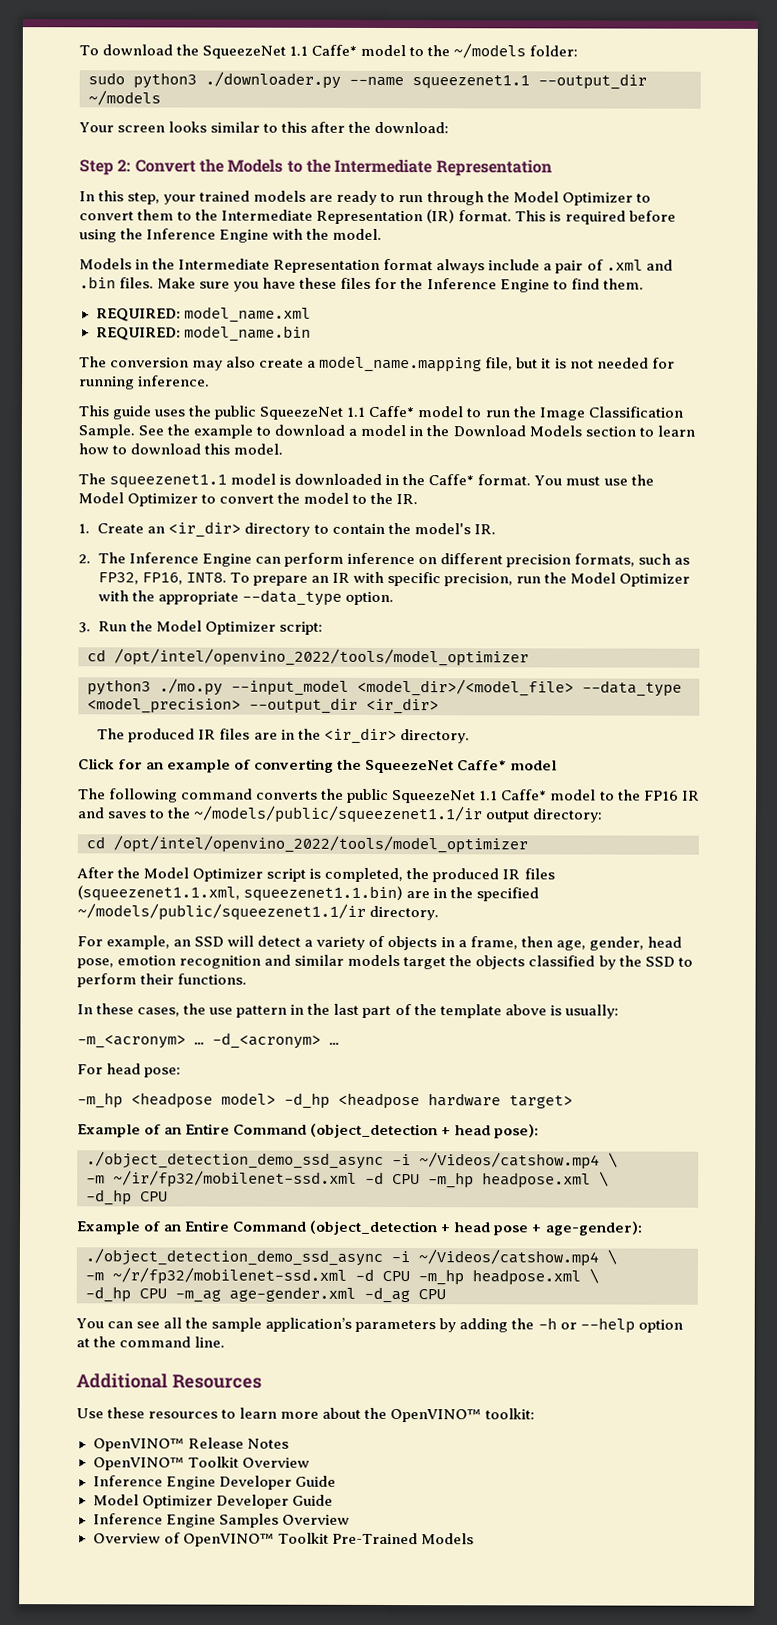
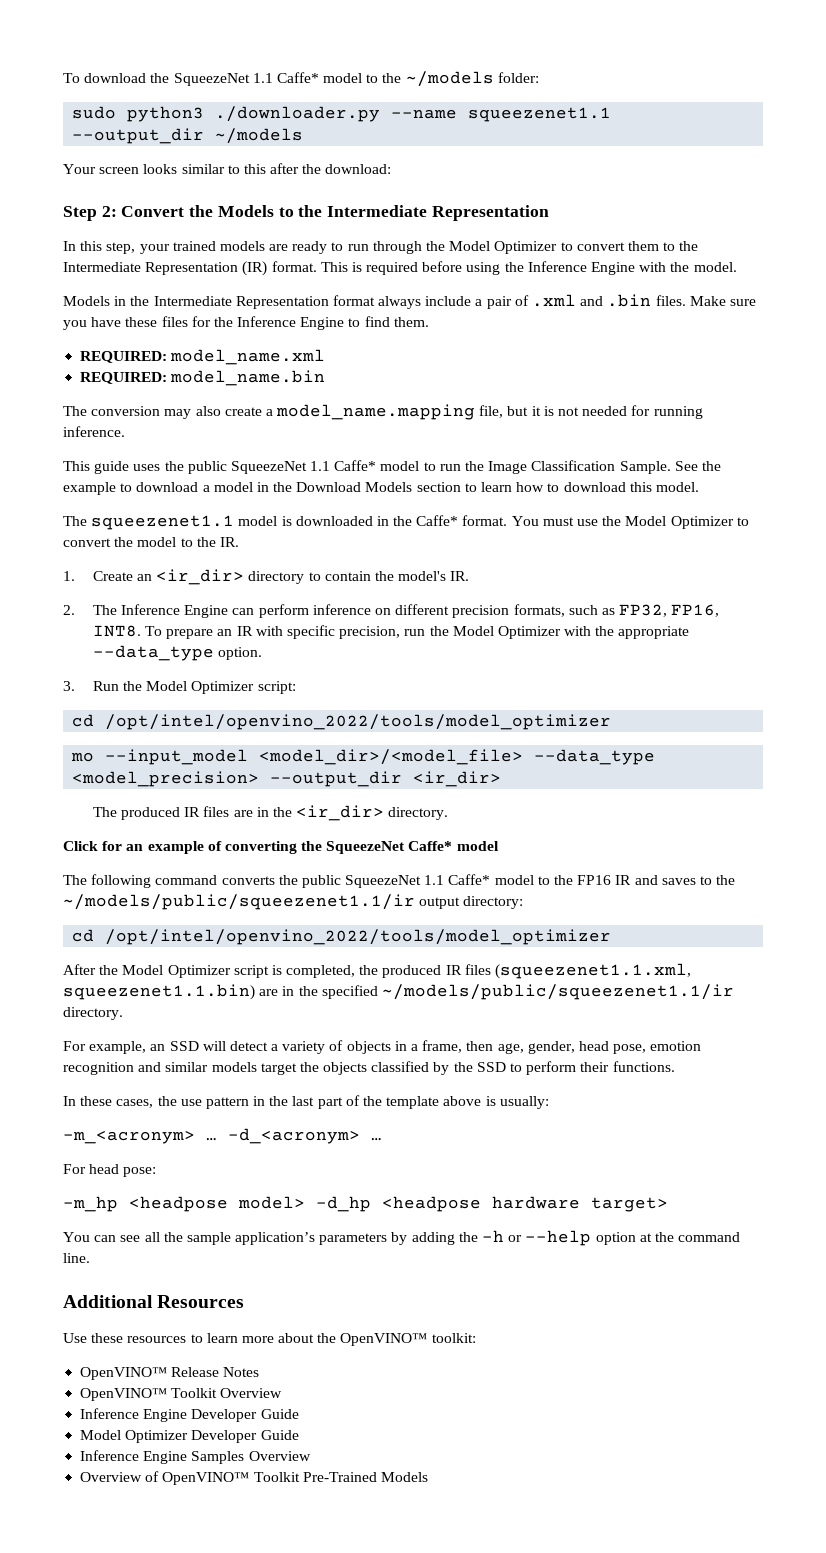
- python3 ./mo.py --input_model <model_dir>/<model_file> --data_type <model_precision> --output_dir <ir_dir>
+ mo --input_model <model_dir>/<model_file> --data_type <model_precision> --output_dir <ir_dir>
- Example of an Entire Command (object_detection + head pose):
- ./object_detection_demo_ssd_async -i ~/Videos/catshow.mp4 \
- -m ~/ir/fp32/mobilenet-ssd.xml -d CPU -m_hp headpose.xml \
- -d_hp CPU
- Example of an Entire Command (object_detection + head pose + age-gender):
- ./object_detection_demo_ssd_async -i ~/Videos/catshow.mp4 \
- -m ~/r/fp32/mobilenet-ssd.xml -d CPU -m_hp headpose.xml \
- -d_hp CPU -m_ag age-gender.xml -d_ag CPU

